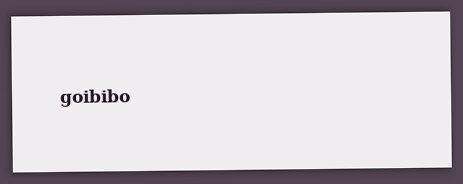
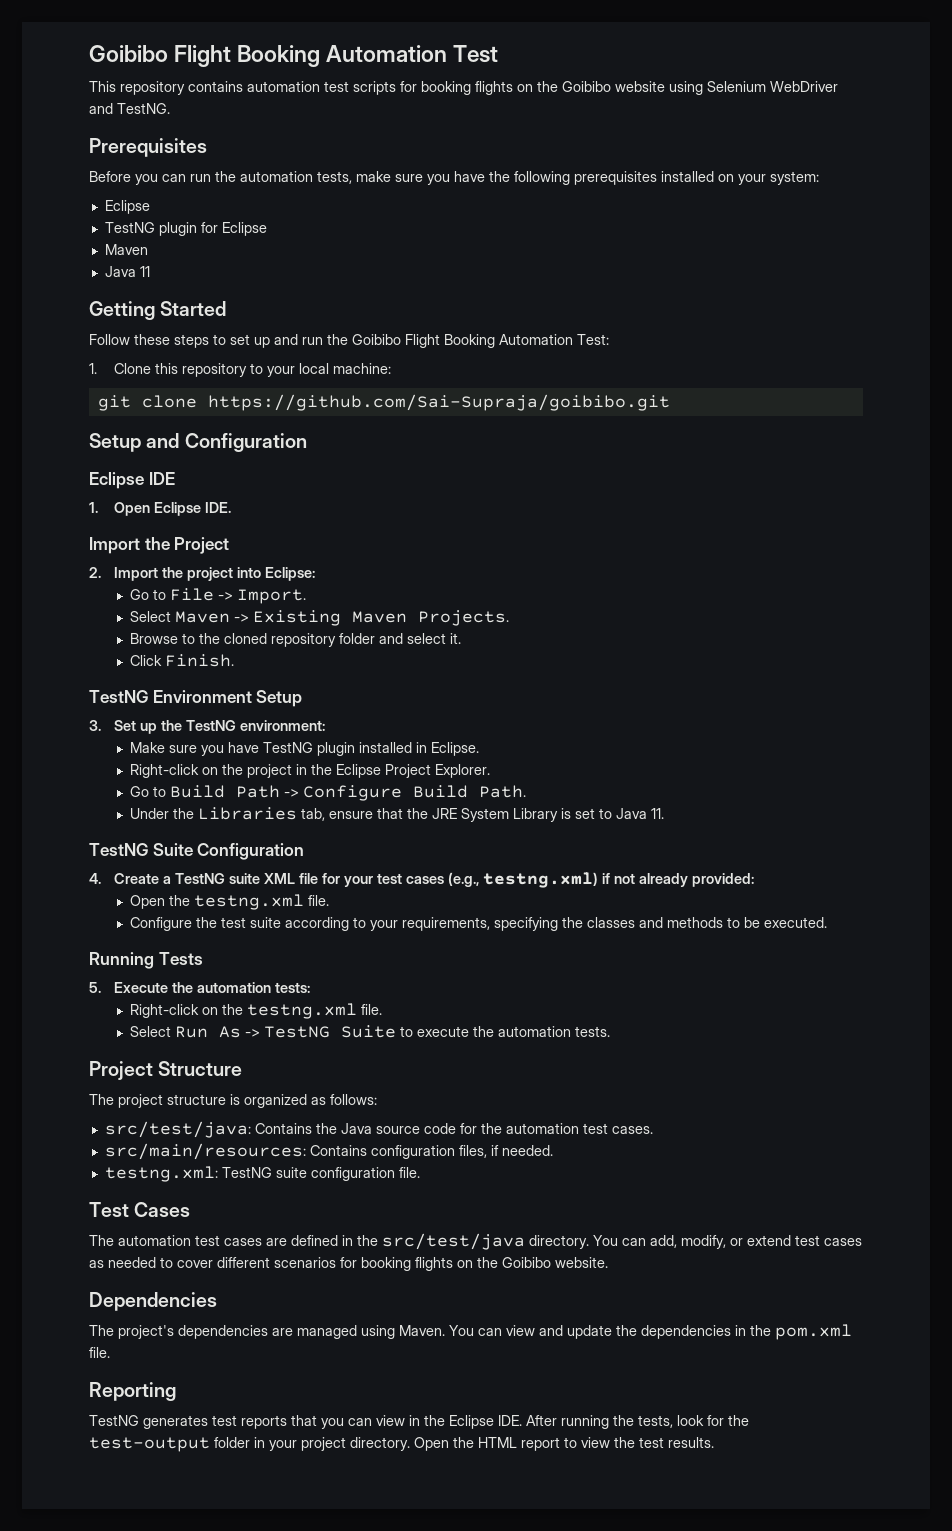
- goibibo
+ Goibibo Flight Booking Automation Test
+ This repository contains automation test scripts for booking flights on the Goibibo website using Selenium WebDriver and TestNG.
+ Prerequisites
+ Before you can run the automation tests, make sure you have the following prerequisites installed on your system:
+ Eclipse
+ TestNG plugin for Eclipse
+ Maven
+ Java 11
+ Getting Started
+ Follow these steps to set up and run the Goibibo Flight Booking Automation Test:
+ 1. Clone this repository to your local machine:
+ git clone https://github.com/Sai-Supraja/goibibo.git
+ Setup and Configuration
+ Eclipse IDE
+ 1. Open Eclipse IDE.
+ Import the Project
+ 2. Import the project into Eclipse:
+ Go to File -> Import.
+ Select Maven -> Existing Maven Projects.
+ Browse to the cloned repository folder and select it.
+ Click Finish.
+ TestNG Environment Setup
+ 3. Set up the TestNG environment:
+ Make sure you have TestNG plugin installed in Eclipse.
+ Right-click on the project in the Eclipse Project Explorer.
+ Go to Build Path -> Configure Build Path.
+ Under the Libraries tab, ensure that the JRE System Library is set to Java 11.
+ TestNG Suite Configuration
+ 4. Create a TestNG suite XML file for your test cases (e.g., testng.xml) if not already provided:
+ Open the testng.xml file.
+ Configure the test suite according to your requirements, specifying the classes and methods to be executed.
+ Running Tests
+ 5. Execute the automation tests:
+ Right-click on the testng.xml file.
+ Select Run As -> TestNG Suite to execute the automation tests.
+ Project Structure
+ The project structure is organized as follows:
+ src/test/java: Contains the Java source code for the automation test cases.
+ src/main/resources: Contains configuration files, if needed.
+ testng.xml: TestNG suite configuration file.
+ Test Cases
+ The automation test cases are defined in the src/test/java directory. You can add, modify, or extend test cases as needed to cover different scenarios for booking flights on the Goibibo website.
+ Dependencies
+ The project's dependencies are managed using Maven. You can view and update the dependencies in the pom.xml file.
+ Reporting
+ TestNG generates test reports that you can view in the Eclipse IDE. After running the tests, look for the test-output folder in your project directory. Open the HTML report to view the test results.

